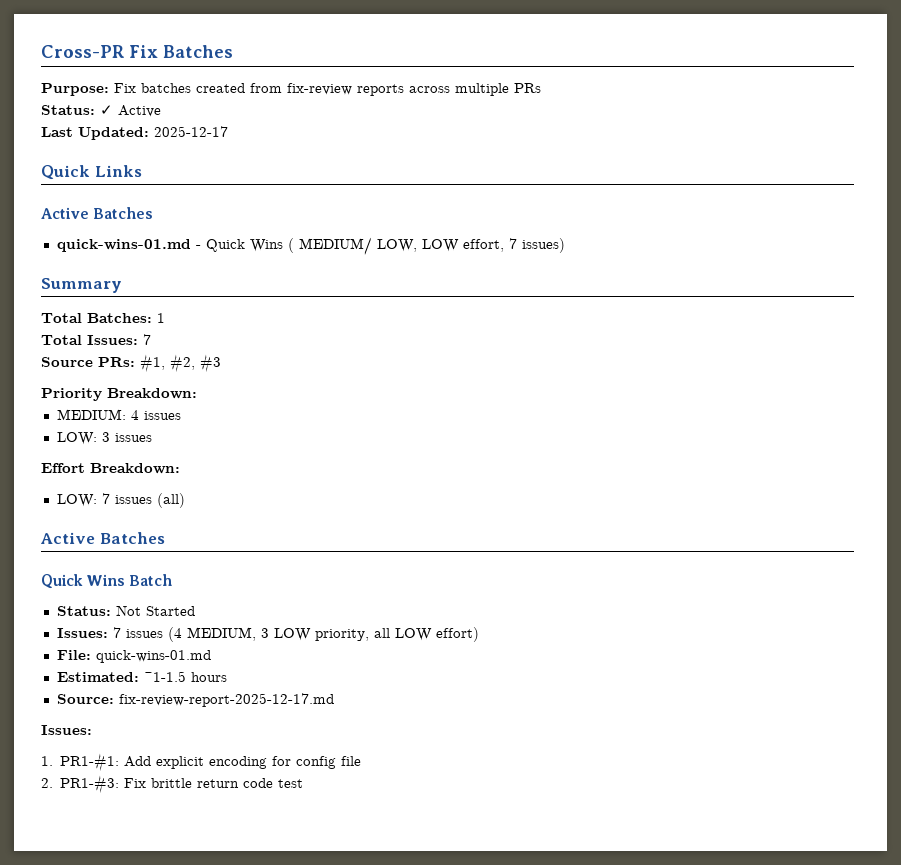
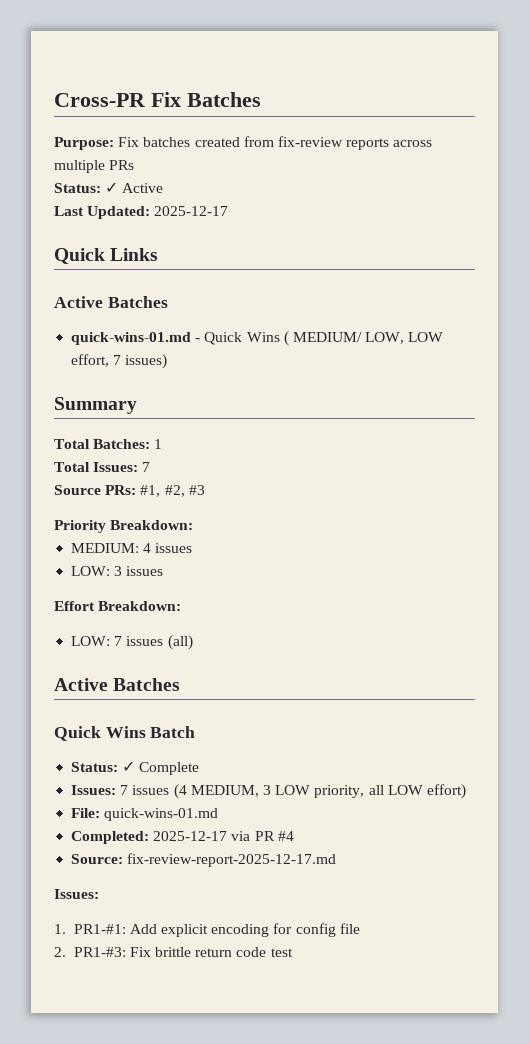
- Status: Not Started
+ Status: ✓ Complete
- Estimated: ~1-1.5 hours
+ Completed: 2025-12-17 via PR #4

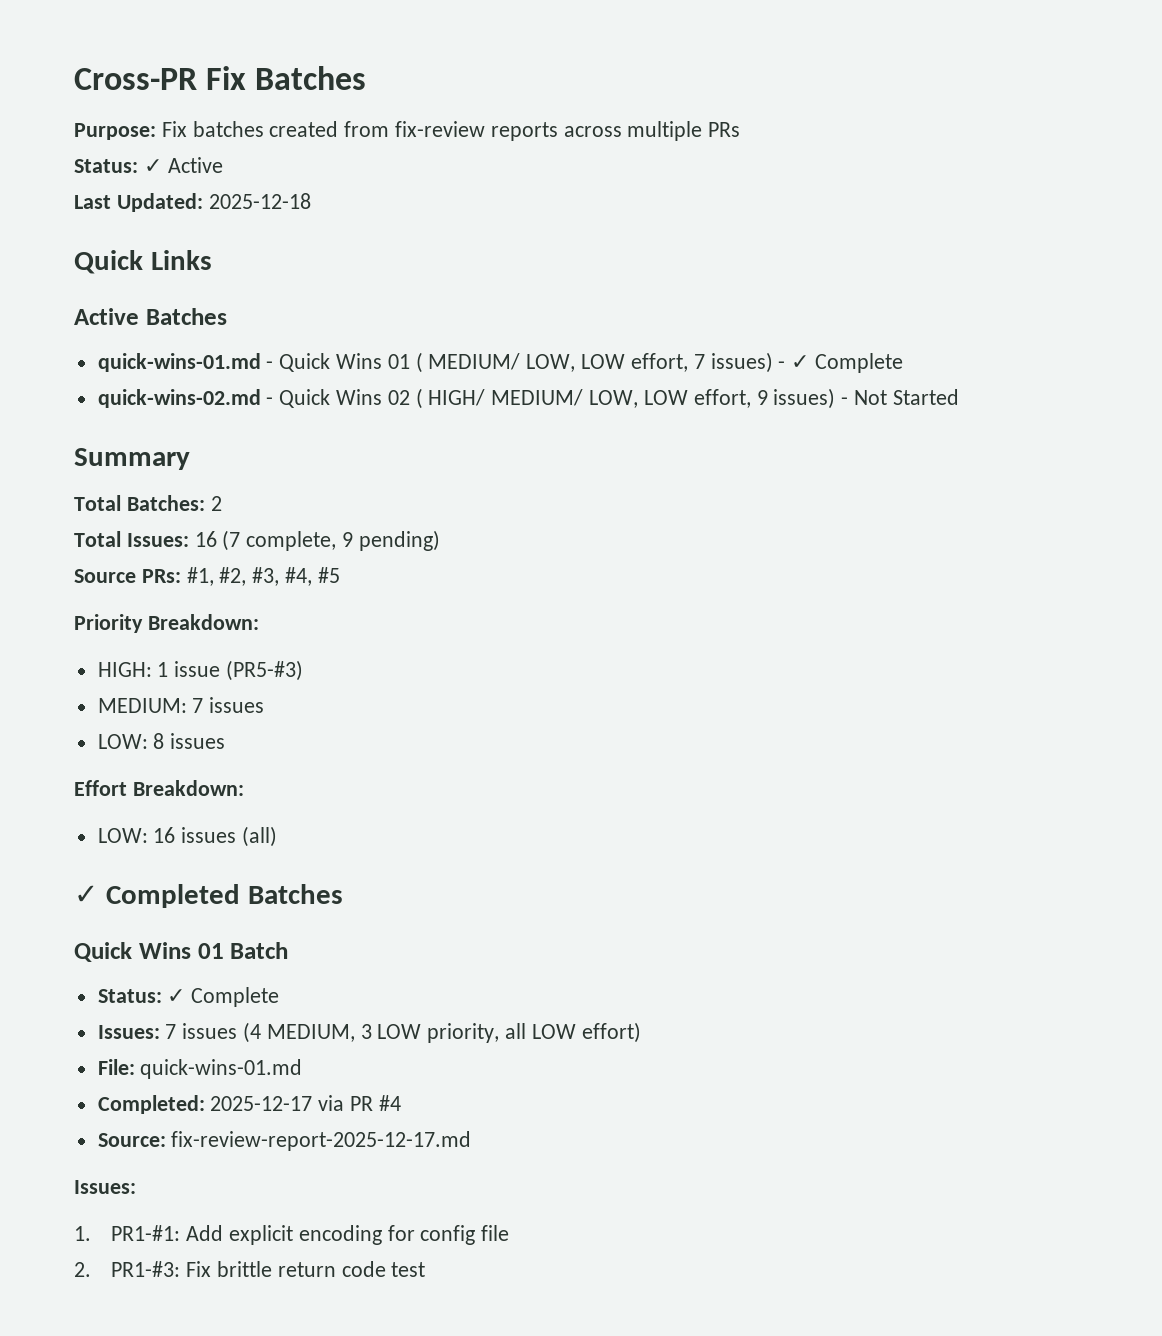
- Last Updated: 2025-12-17
+ Last Updated: 2025-12-18
- quick-wins-01.md - Quick Wins ( MEDIUM/ LOW, LOW effort, 7 issues)
+ quick-wins-01.md - Quick Wins 01 ( MEDIUM/ LOW, LOW effort, 7 issues) - ✓ Complete
+ quick-wins-02.md - Quick Wins 02 ( HIGH/ MEDIUM/ LOW, LOW effort, 9 issues) - Not Started
- Total Batches: 1
+ Total Batches: 2
- Total Issues: 7
+ Total Issues: 16 (7 complete, 9 pending)
- Source PRs: #1, #2, #3
+ Source PRs: #1, #2, #3, #4, #5
+ HIGH: 1 issue (PR5-#3)
- MEDIUM: 4 issues
+ MEDIUM: 7 issues
- LOW: 3 issues
+ LOW: 8 issues
- LOW: 7 issues (all)
- Active Batches
+ LOW: 16 issues (all)
+ ✓ Completed Batches
- Quick Wins Batch
+ Quick Wins 01 Batch

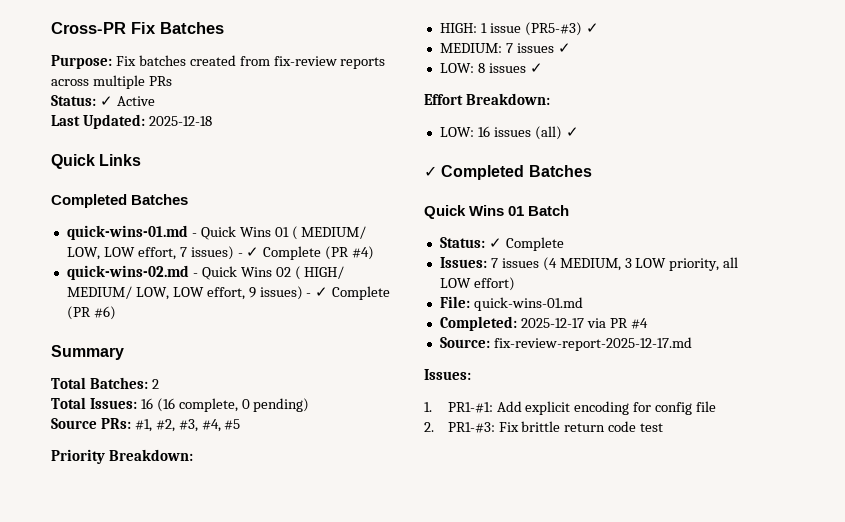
  Quick Links
- Active Batches
+ Completed Batches
- quick-wins-01.md - Quick Wins 01 ( MEDIUM/ LOW, LOW effort, 7 issues) - ✓ Complete
+ quick-wins-01.md - Quick Wins 01 ( MEDIUM/ LOW, LOW effort, 7 issues) - ✓ Complete (PR #4)
- quick-wins-02.md - Quick Wins 02 ( HIGH/ MEDIUM/ LOW, LOW effort, 9 issues) - Not Started
+ quick-wins-02.md - Quick Wins 02 ( HIGH/ MEDIUM/ LOW, LOW effort, 9 issues) - ✓ Complete (PR #6)
- Total Issues: 16 (7 complete, 9 pending)
+ Total Issues: 16 (16 complete, 0 pending)
- HIGH: 1 issue (PR5-#3)
+ HIGH: 1 issue (PR5-#3) ✓
- MEDIUM: 7 issues
+ MEDIUM: 7 issues ✓
- LOW: 8 issues
+ LOW: 8 issues ✓
- LOW: 16 issues (all)
+ LOW: 16 issues (all) ✓

